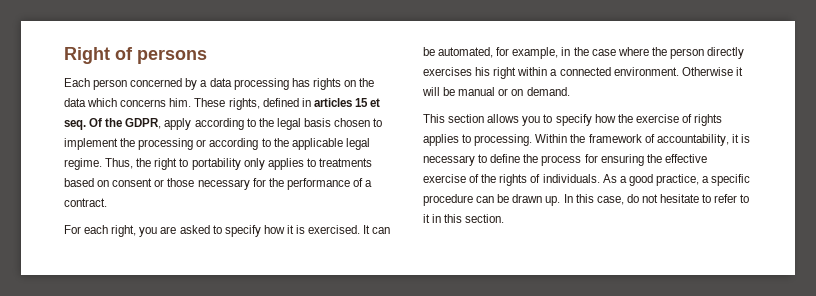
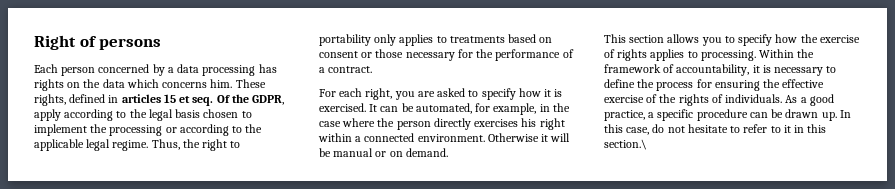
- In this case, do not hesitate to refer to it in this section.
+ In this case, do not hesitate to refer to it in this section.\

